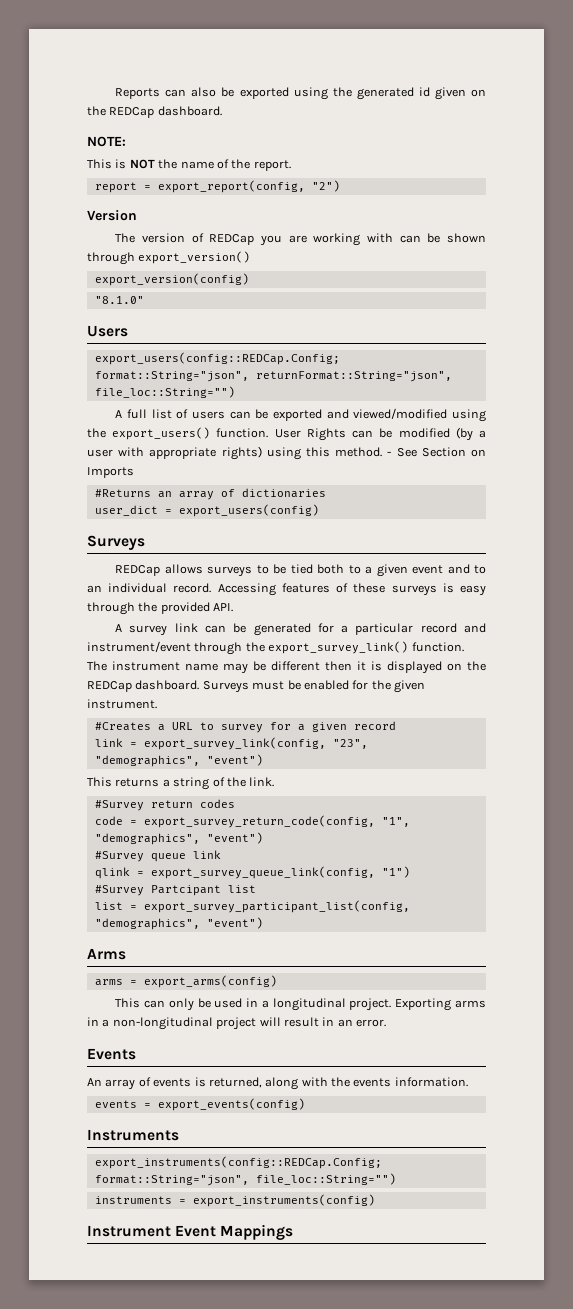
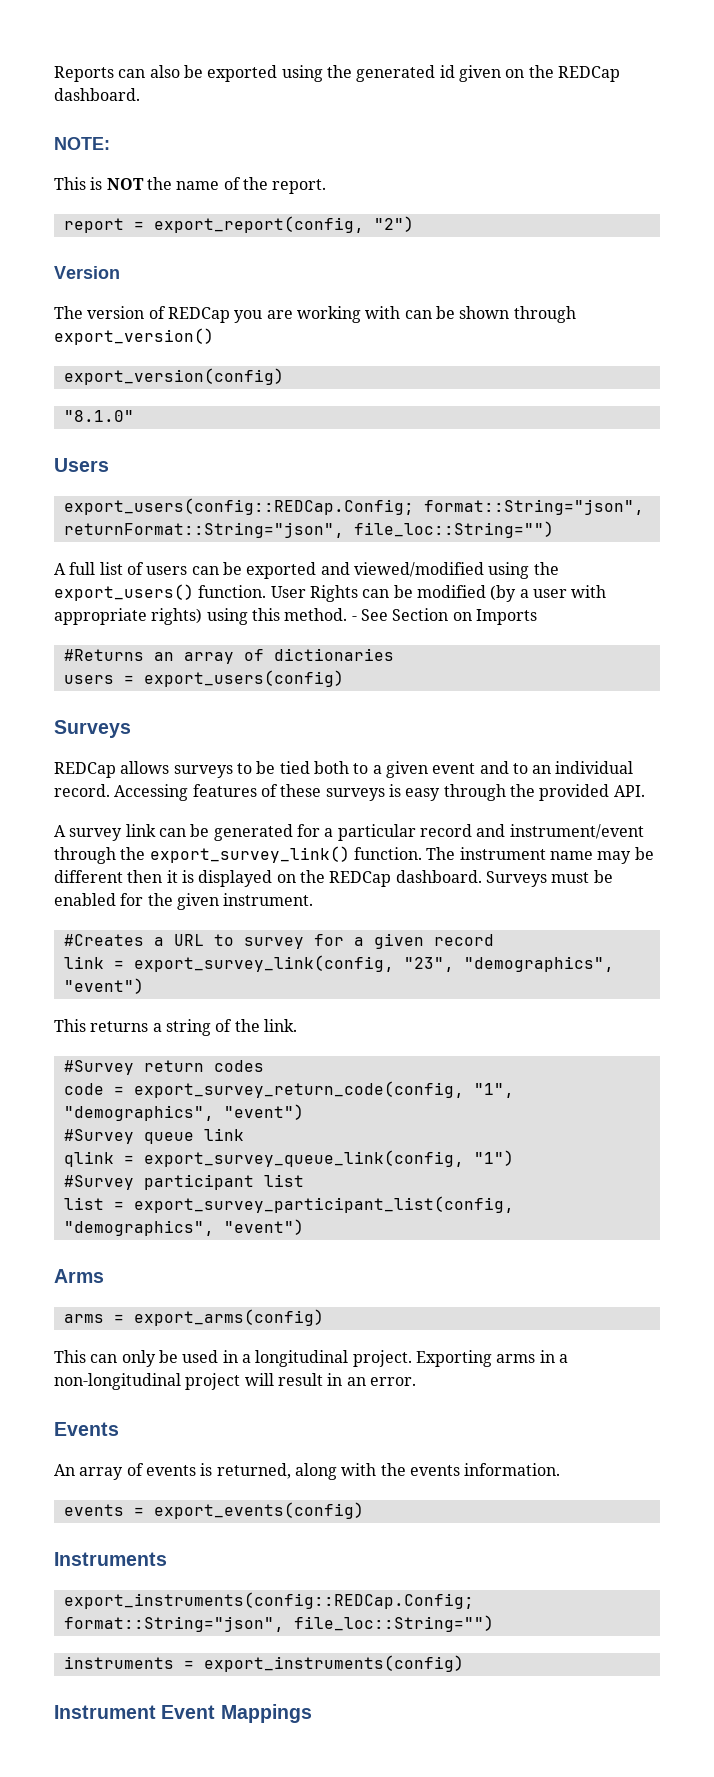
- user_dict = export_users(config)
+ users = export_users(config)
- #Survey Partcipant list
+ #Survey participant list

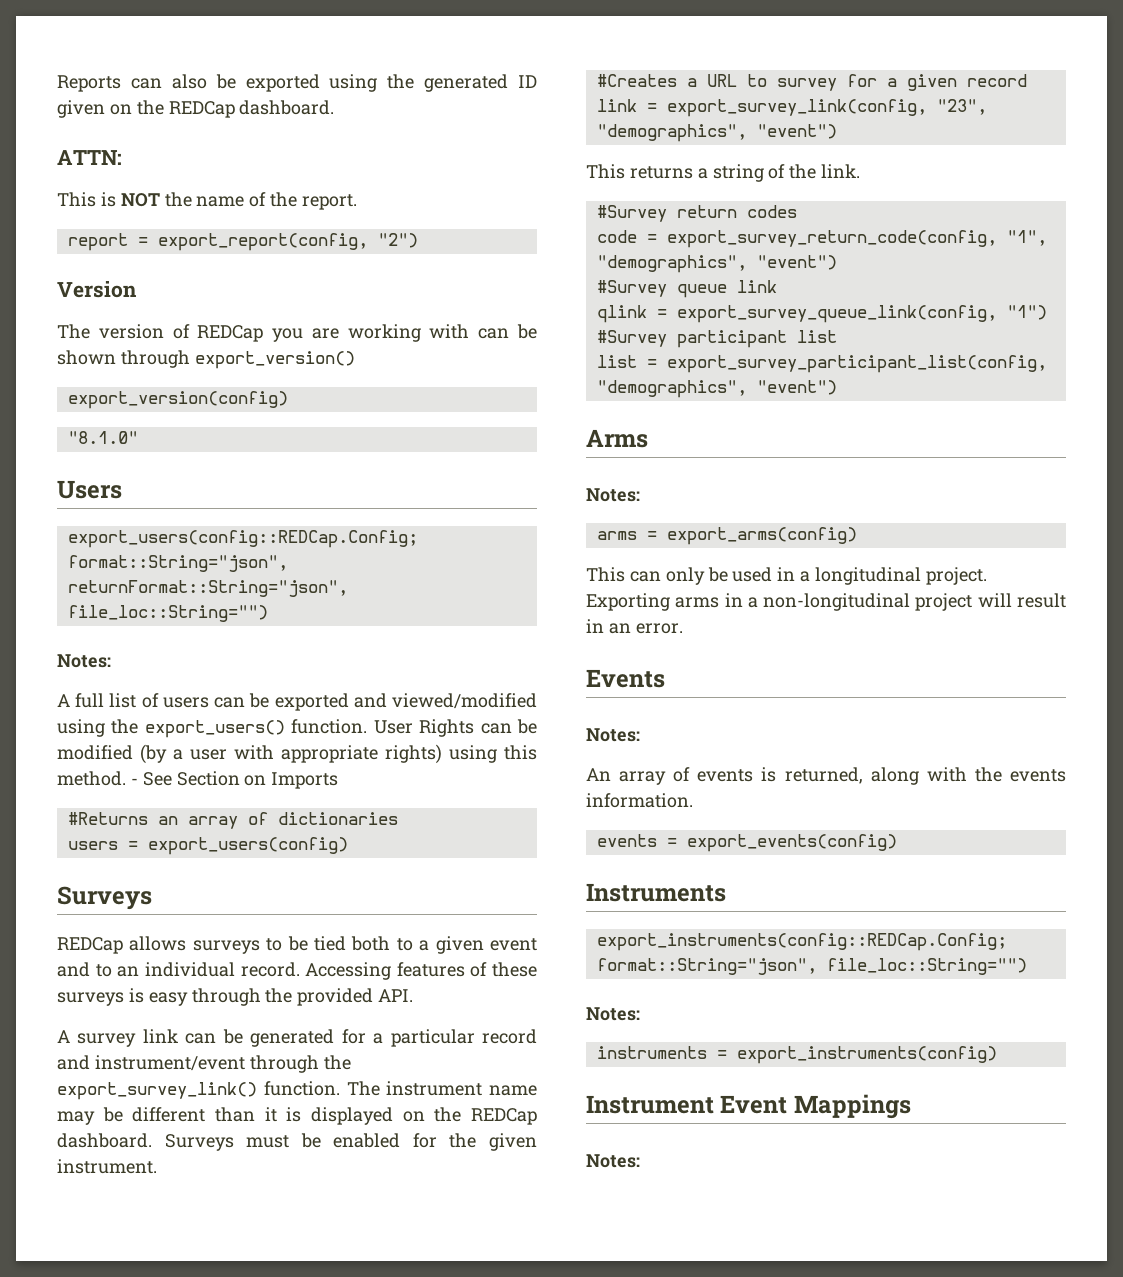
- Reports can also be exported using the generated id given on the REDCap dashboard.
+ Reports can also be exported using the generated ID given on the REDCap dashboard.
- NOTE:
+ ATTN:
  export_users(config::REDCap.Config; format::String="json", returnFormat::String="json", file_loc::String="")
+ Notes:
- The instrument name may be different then it is displayed on the REDCap dashboard.
+ The instrument name may be different than it is displayed on the REDCap dashboard.
  Arms
+ Notes:
  Events
+ Notes:
  export_instruments(config::REDCap.Config; format::String="json", file_loc::String="")
+ Notes:
  Instrument Event Mappings
+ Notes:

